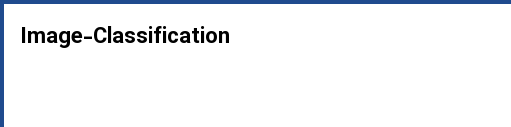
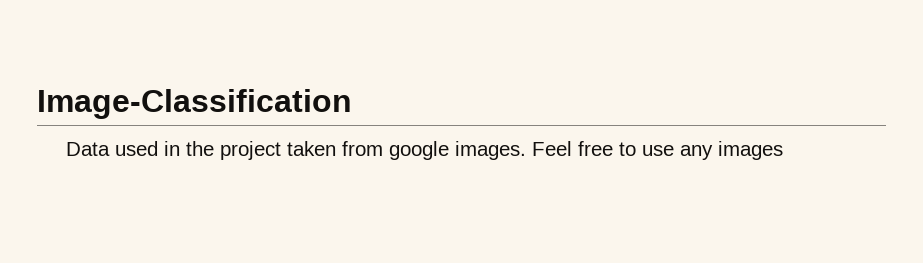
+ Data used in the project taken from google images. Feel free to use any images

